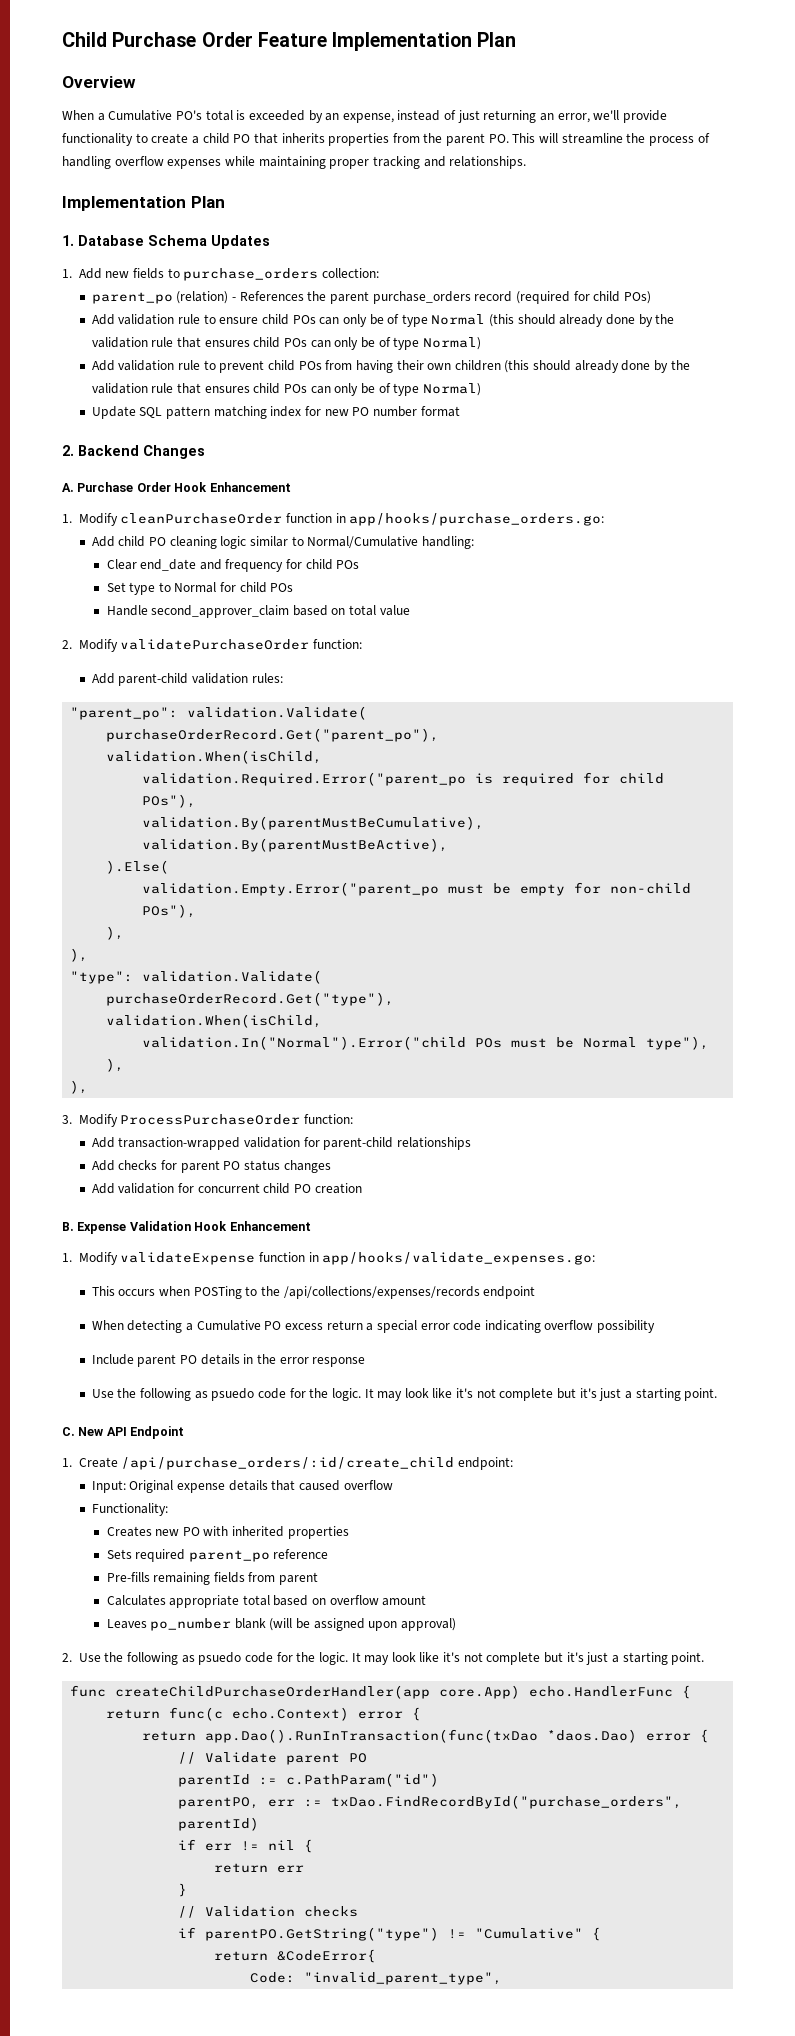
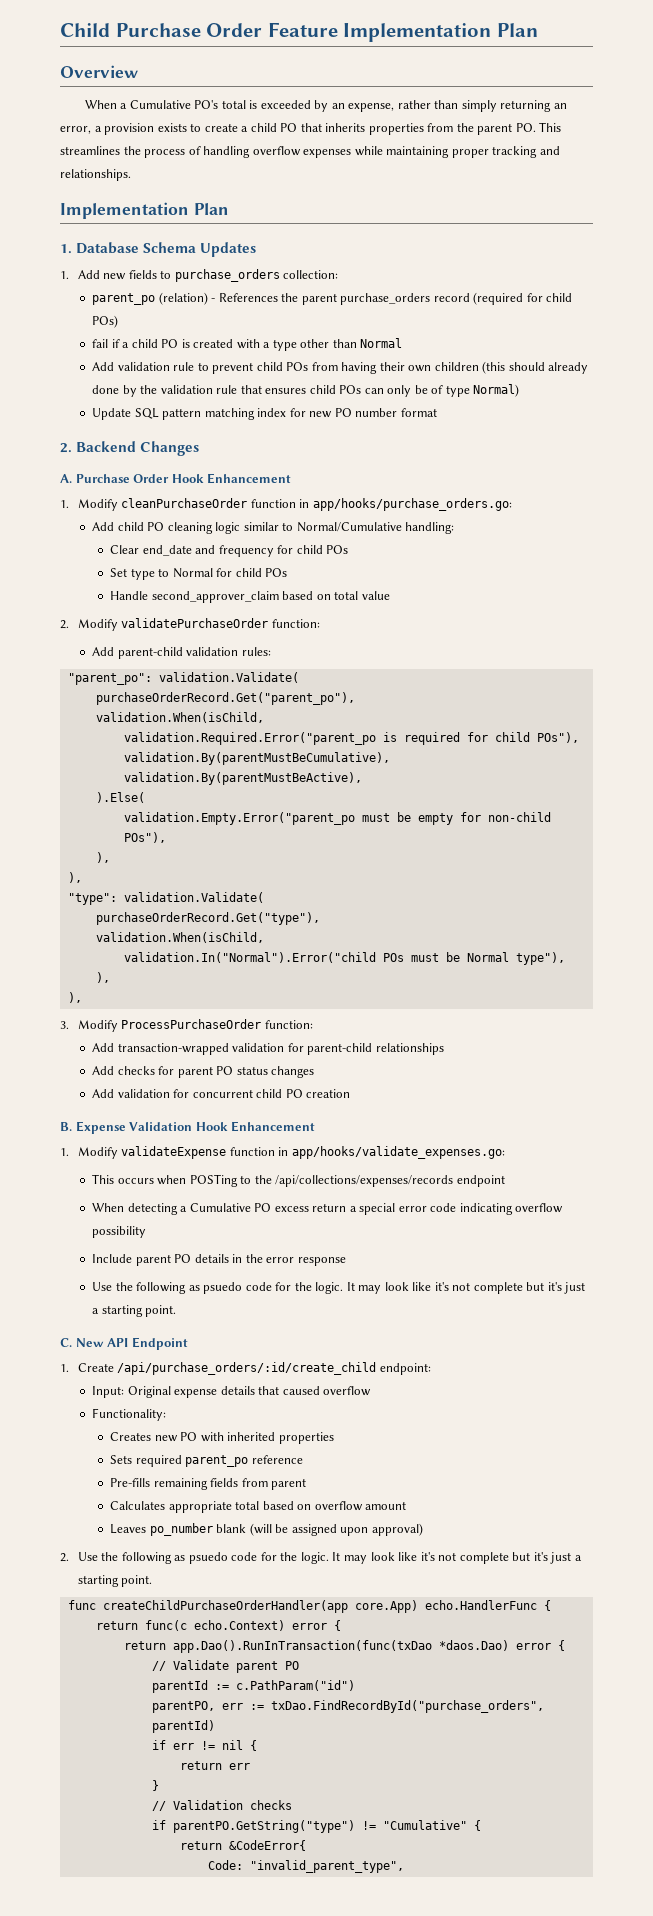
- When a Cumulative PO's total is exceeded by an expense, instead of just returning an error, we'll provide functionality to create a child PO that inherits properties from the parent PO. This will streamline the process of handling overflow expenses while maintaining proper tracking and relationships.
+ When a Cumulative PO's total is exceeded by an expense, rather than simply returning an error, a provision exists to create a child PO that inherits properties from the parent PO. This streamlines the process of handling overflow expenses while maintaining proper tracking and relationships.
- Add validation rule to ensure child POs can only be of type Normal (this should already done by the validation rule that ensures child POs can only be of type Normal)
+ fail if a child PO is created with a type other than Normal

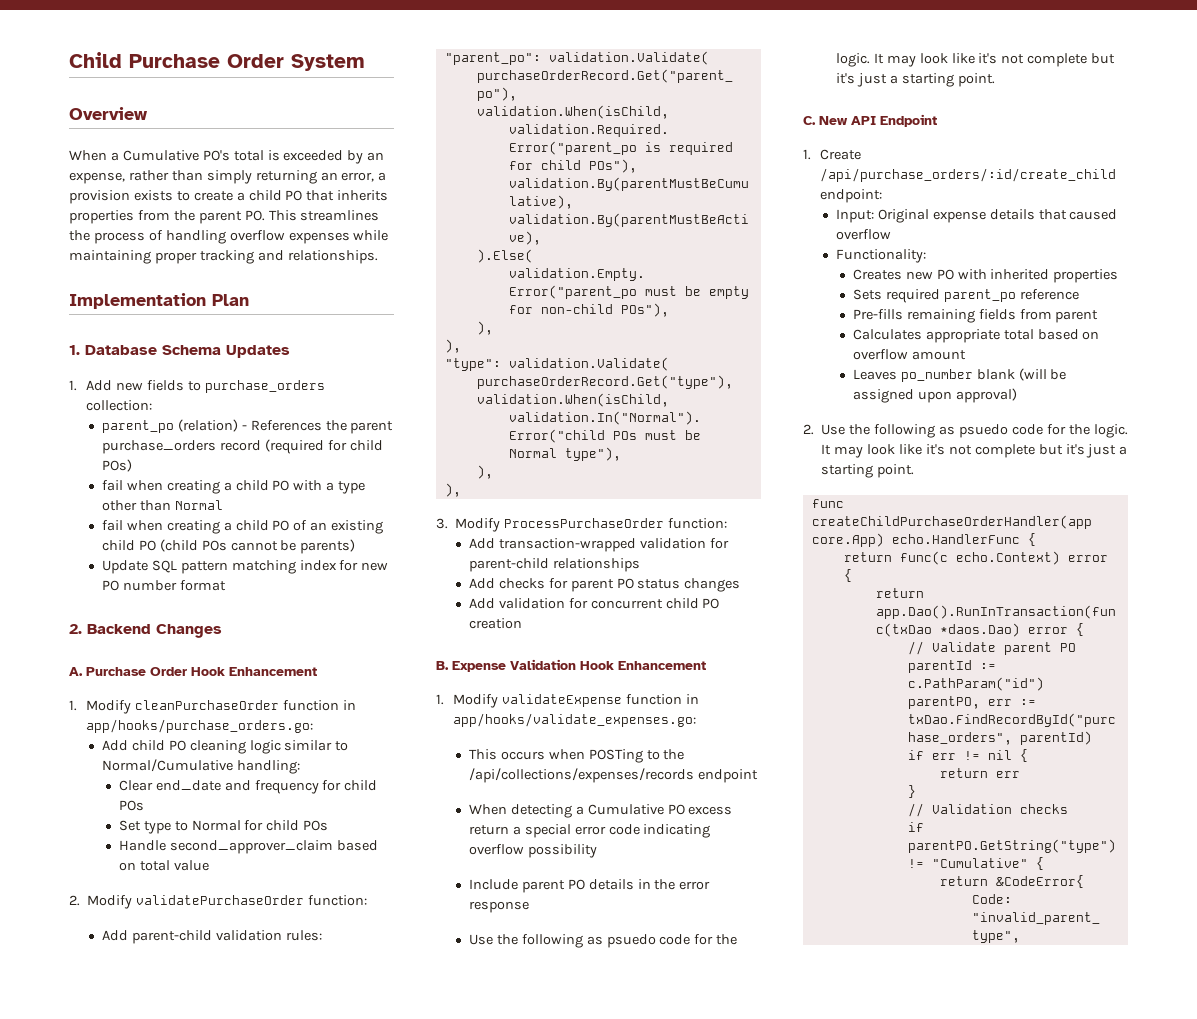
- Child Purchase Order Feature Implementation Plan
+ Child Purchase Order System
- fail if a child PO is created with a type other than Normal
+ fail when creating a child PO with a type other than Normal
- Add validation rule to prevent child POs from having their own children (this should already done by the validation rule that ensures child POs can only be of type Normal)
+ fail when creating a child PO of an existing child PO (child POs cannot be parents)

